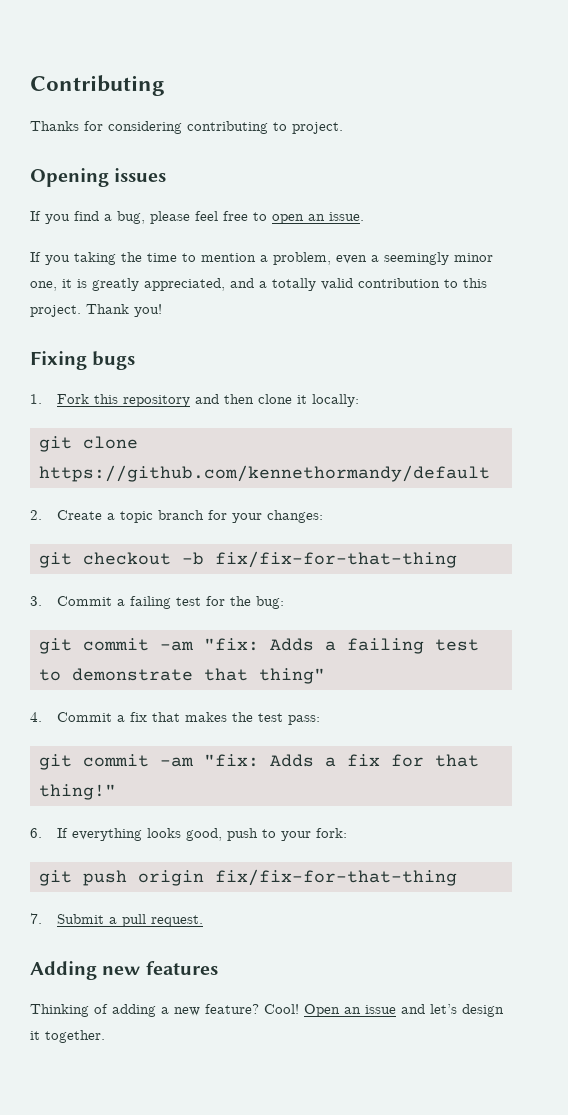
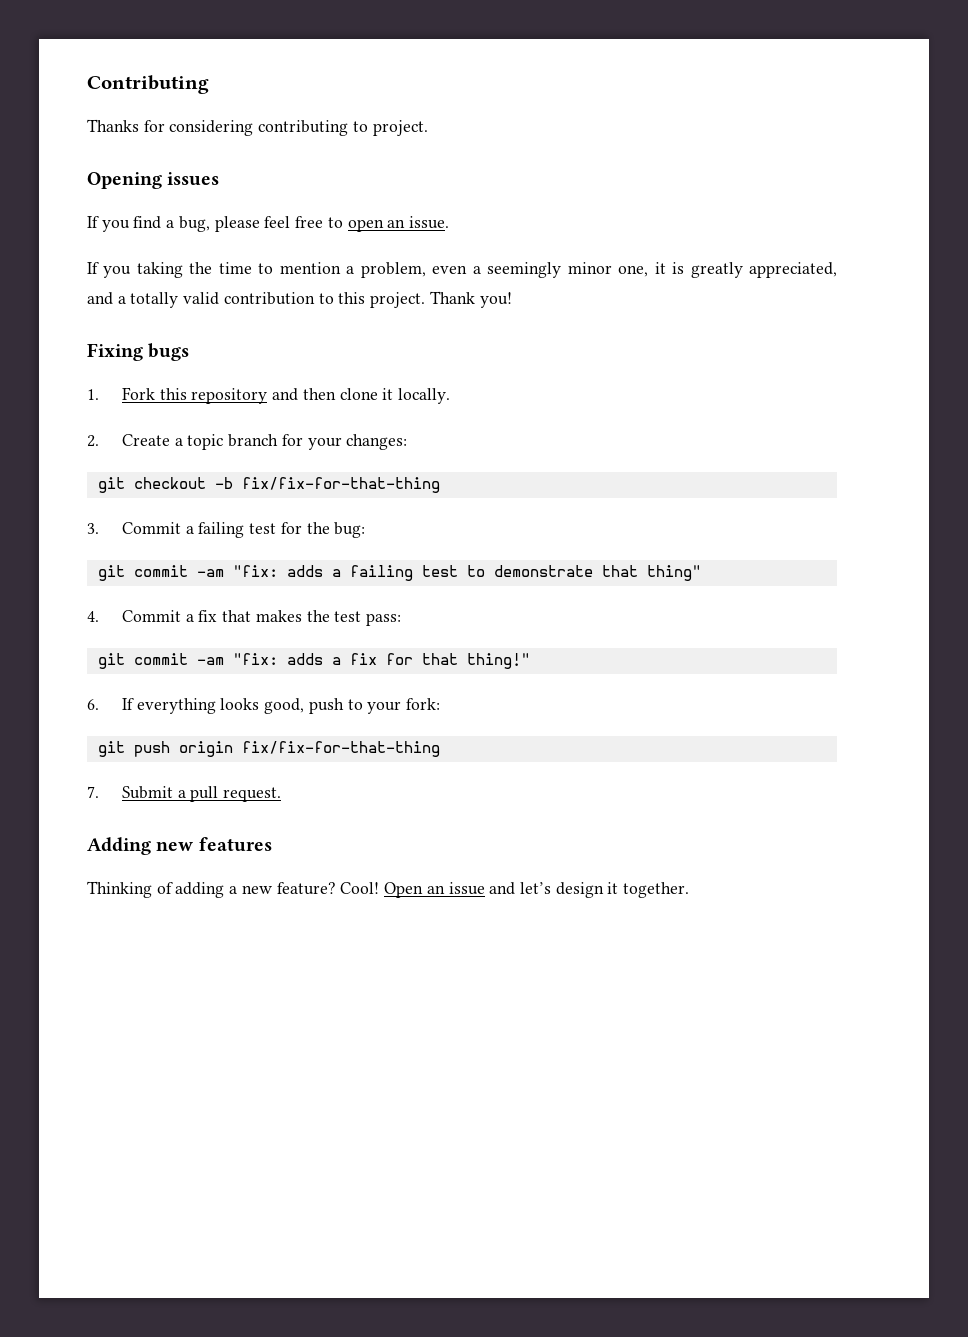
- 1. Fork this repository and then clone it locally:
- git clone https://github.com/kennethormandy/default
+ 1. Fork this repository and then clone it locally.
- git commit -am "fix: Adds a failing test to demonstrate that thing"
+ git commit -am "fix: adds a failing test to demonstrate that thing"
- git commit -am "fix: Adds a fix for that thing!"
+ git commit -am "fix: adds a fix for that thing!"

